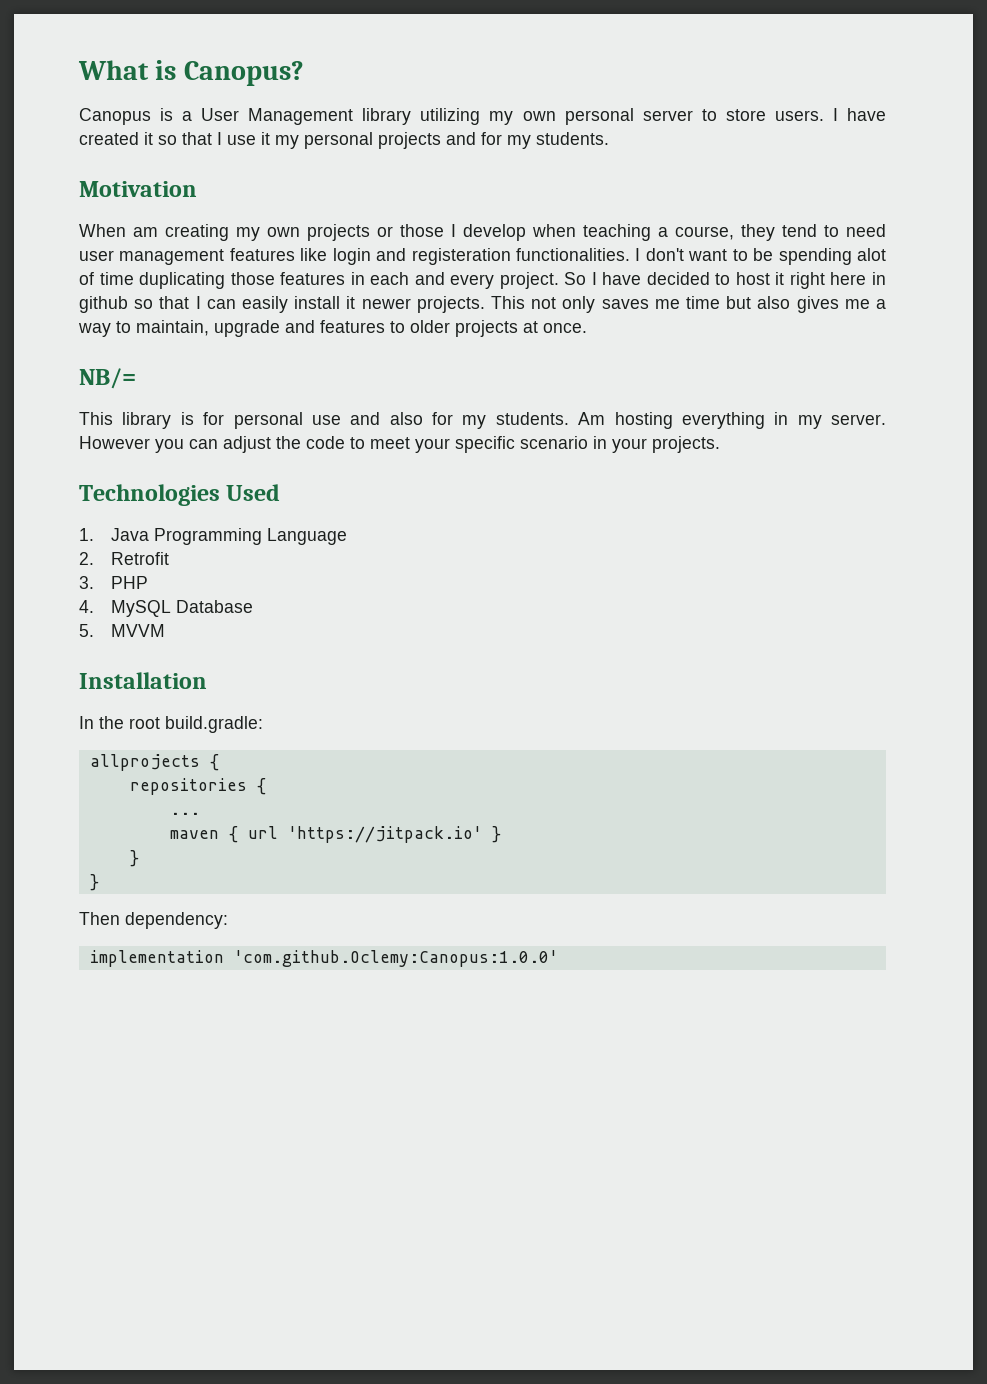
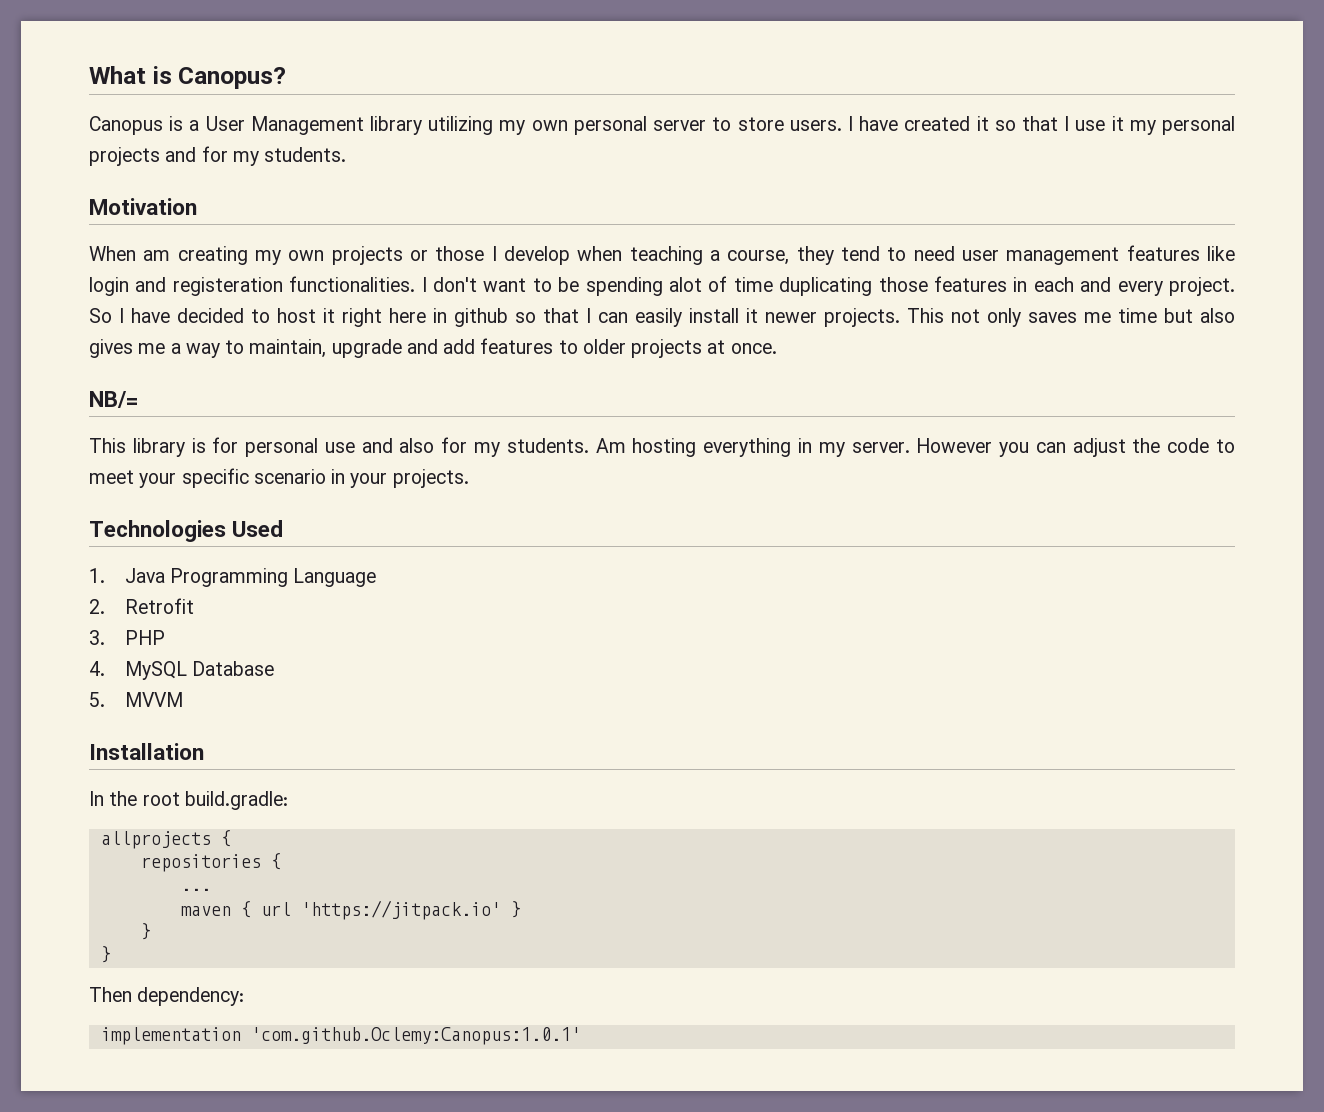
- This not only saves me time but also gives me a way to maintain, upgrade and features to older projects at once.
+ This not only saves me time but also gives me a way to maintain, upgrade and add features to older projects at once.
- implementation 'com.github.Oclemy:Canopus:1.0.0'
+ implementation 'com.github.Oclemy:Canopus:1.0.1'

